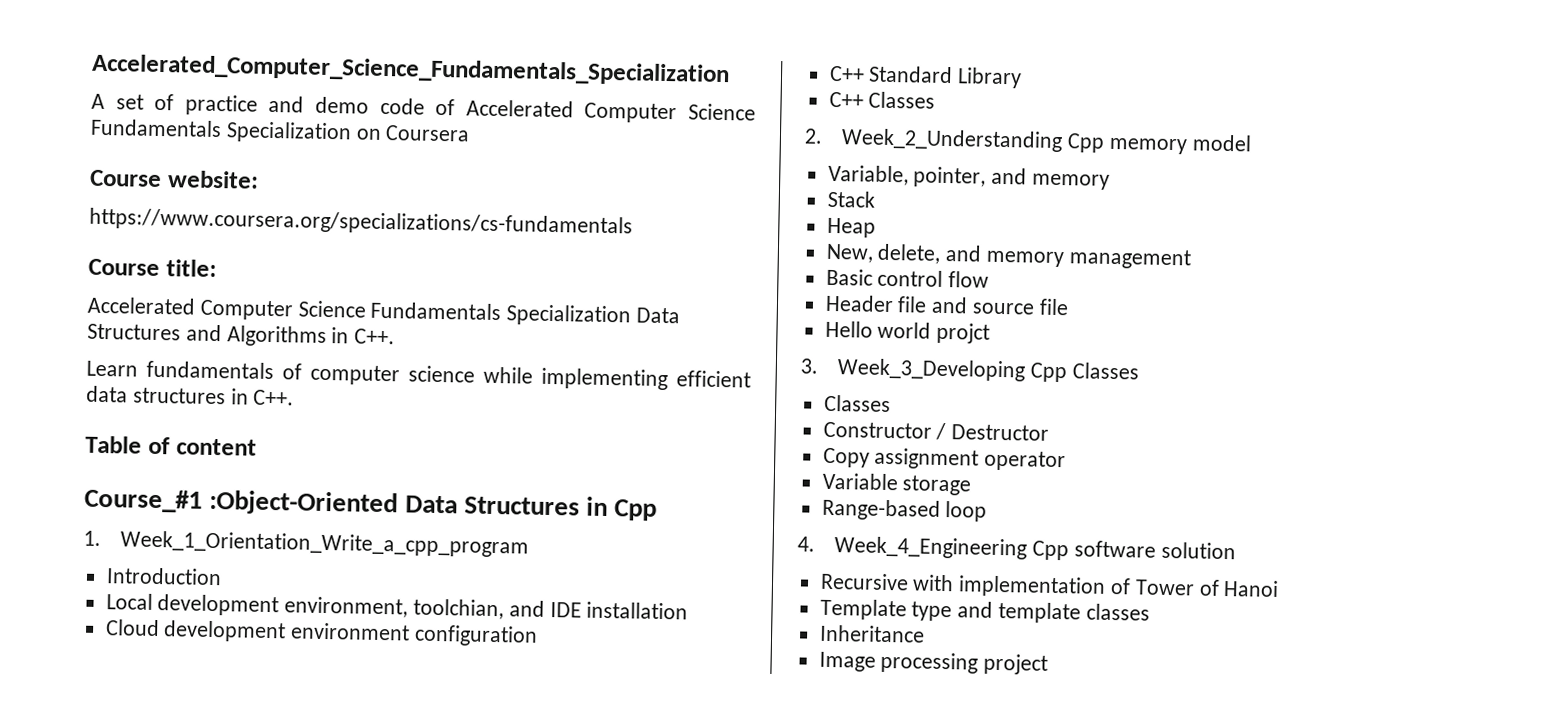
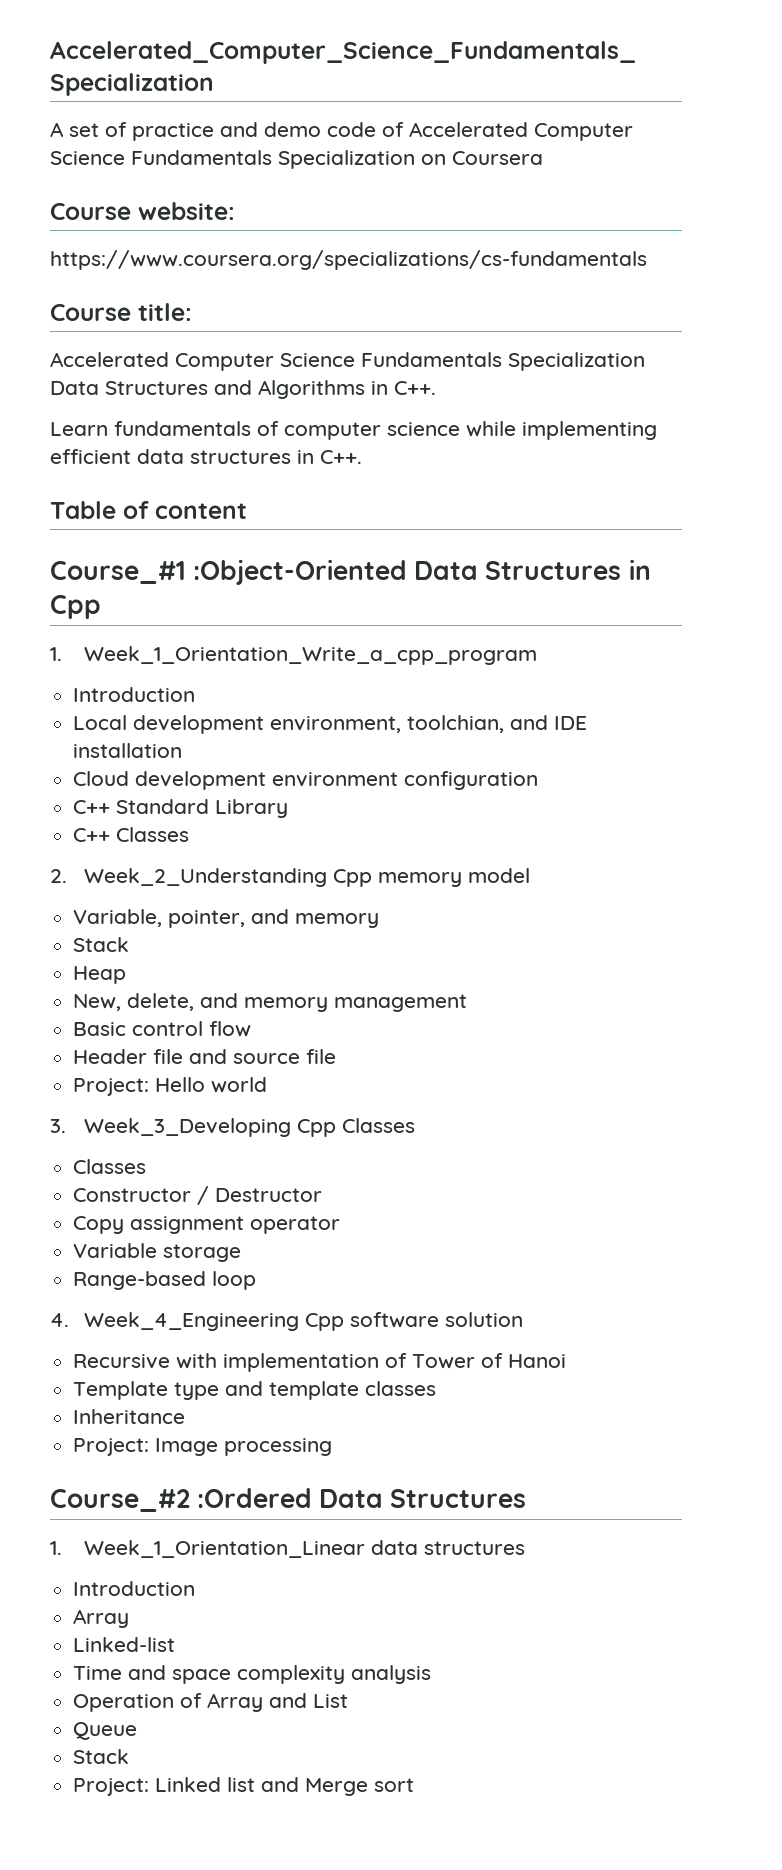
- Hello world projct
+ Project: Hello world
- Image processing project
+ Project: Image processing
+ Course_#2 :Ordered Data Structures
+ 1. Week_1_Orientation_Linear data structures
+ Introduction
+ Array
+ Linked-list
+ Time and space complexity analysis
+ Operation of Array and List
+ Queue
+ Stack
+ Project: Linked list and Merge sort

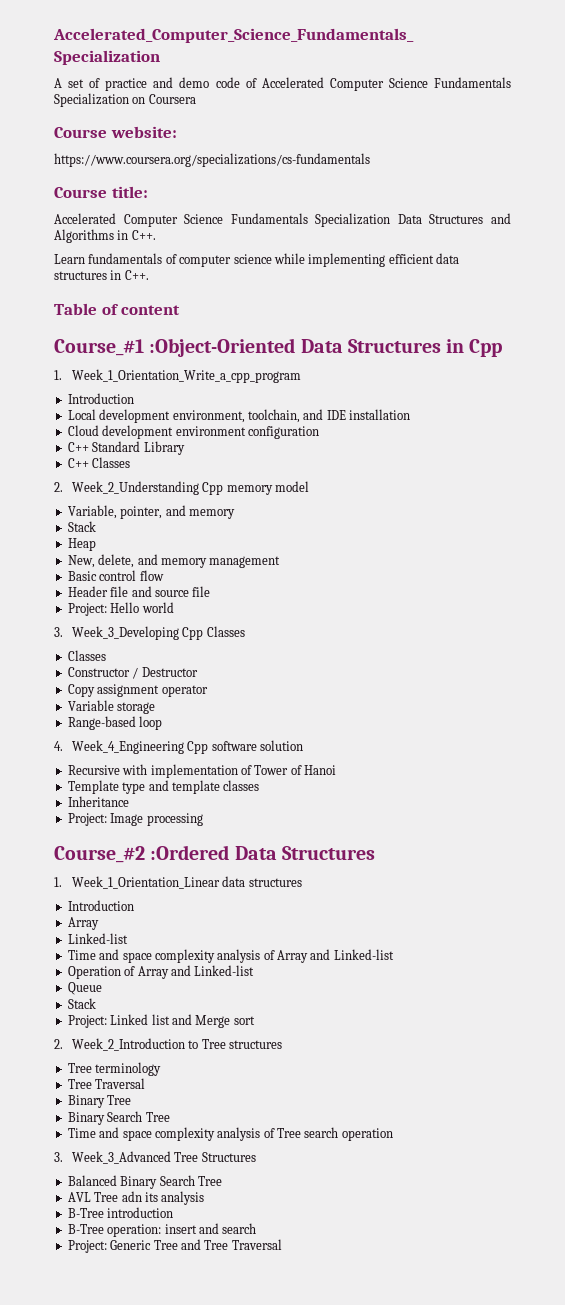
- Local development environment, toolchian, and IDE installation
+ Local development environment, toolchain, and IDE installation
- Time and space complexity analysis
+ Time and space complexity analysis of Array and Linked-list
- Operation of Array and List
+ Operation of Array and Linked-list
+ 2. Week_2_Introduction to Tree structures
+ Tree terminology
+ Tree Traversal
+ Binary Tree
+ Binary Search Tree
+ Time and space complexity analysis of Tree search operation
+ 3. Week_3_Advanced Tree Structures
+ Balanced Binary Search Tree
+ AVL Tree adn its analysis
+ B-Tree introduction
+ B-Tree operation: insert and search
+ Project: Generic Tree and Tree Traversal

